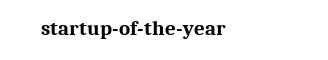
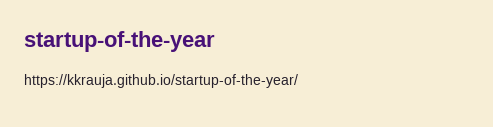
+ https://kkrauja.github.io/startup-of-the-year/

